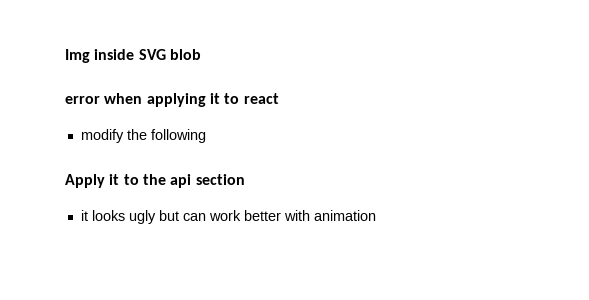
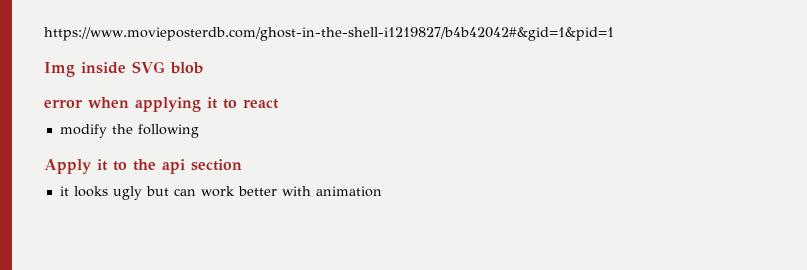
+ https://www.movieposterdb.com/ghost-in-the-shell-i1219827/b4b42042#&gid=1&pid=1

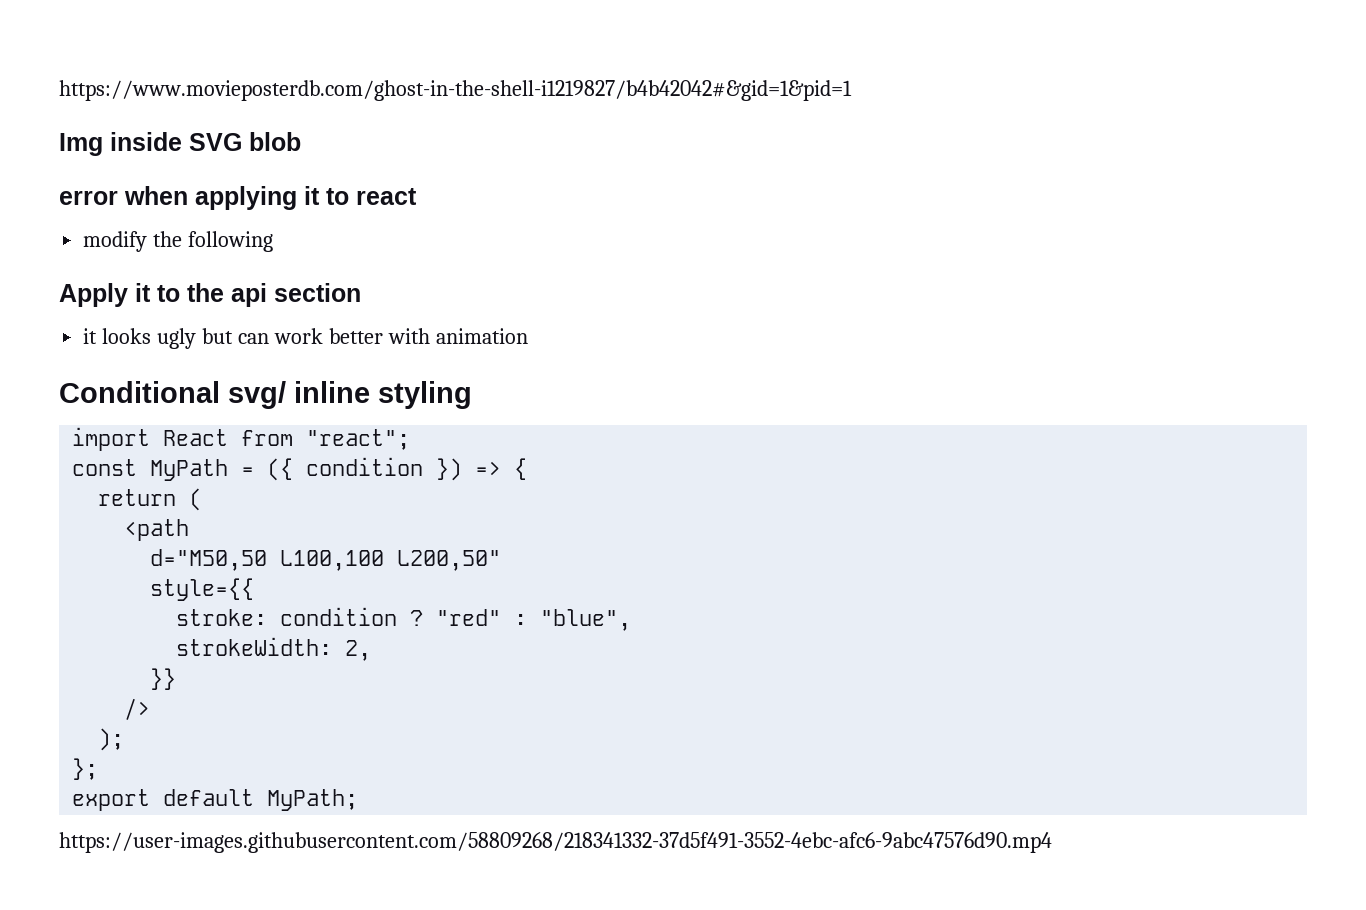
+ Conditional svg/ inline styling
+ import React from "react";
+ const MyPath = ({ condition }) => {
+ return (
+ <path
+ d="M50,50 L100,100 L200,50"
+ style={{
+ stroke: condition ? "red" : "blue",
+ strokeWidth: 2,
+ }}
+ />
+ );
+ };
+ export default MyPath;
+ https://user-images.githubusercontent.com/58809268/218341332-37d5f491-3552-4ebc-afc6-9abc47576d90.mp4

